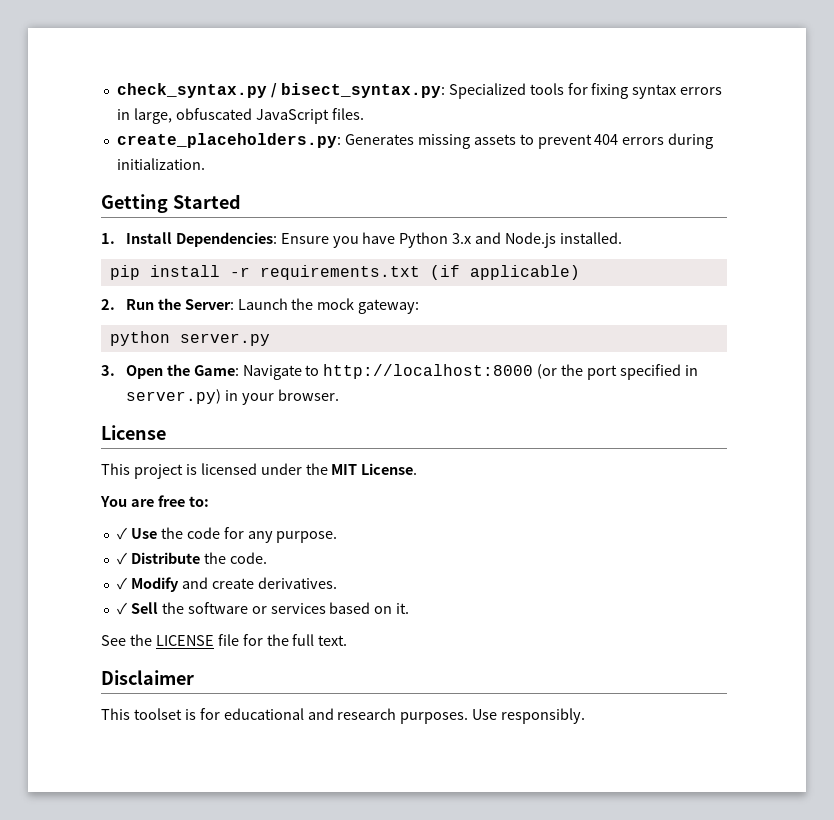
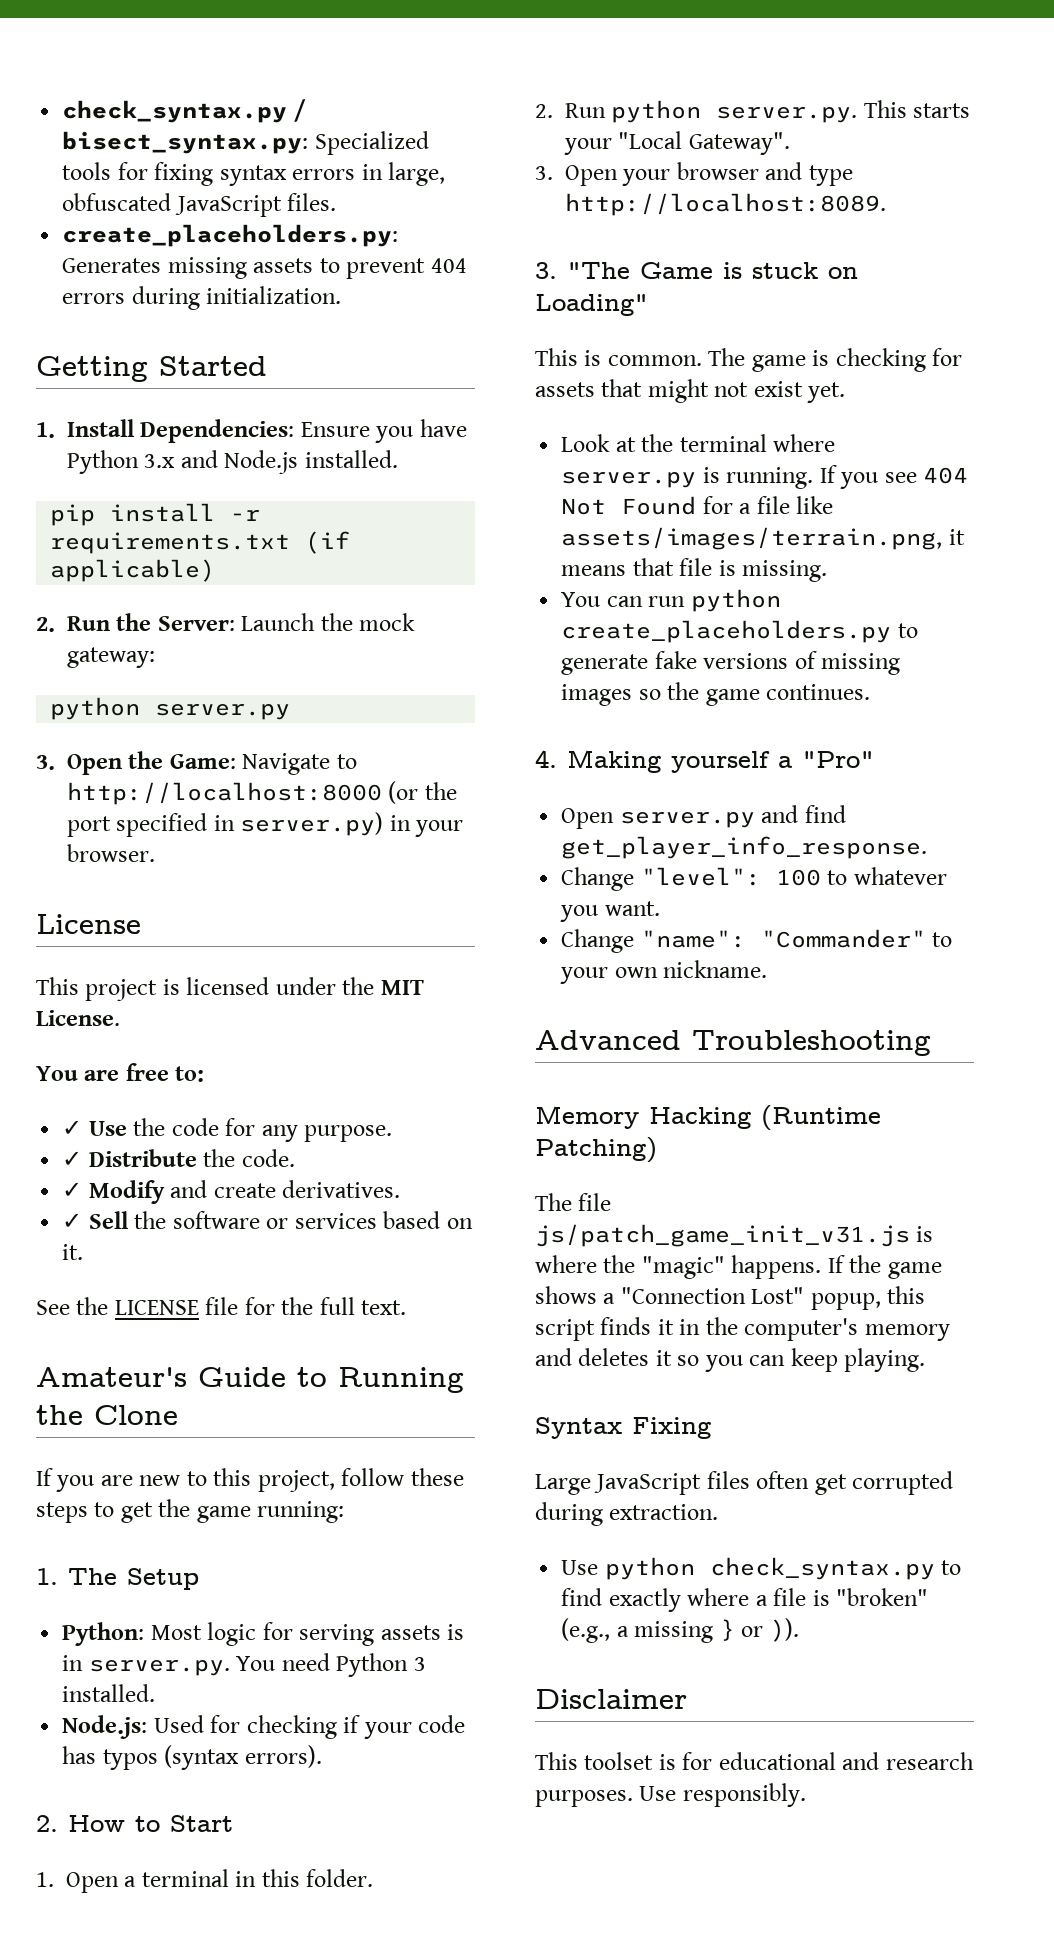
+ Amateur's Guide to Running the Clone
+ If you are new to this project, follow these steps to get the game running:
+ 1. The Setup
+ Python: Most logic for serving assets is in server.py. You need Python 3 installed.
+ Node.js: Used for checking if your code has typos (syntax errors).
+ 2. How to Start
+ 1. Open a terminal in this folder.
+ 2. Run python server.py. This starts your "Local Gateway".
+ 3. Open your browser and type http://localhost:8089.
+ 3. "The Game is stuck on Loading"
+ This is common. The game is checking for assets that might not exist yet.
+ Look at the terminal where server.py is running. If you see 404 Not Found for a file like assets/images/terrain.png, it means that file is missing.
+ You can run python create_placeholders.py to generate fake versions of missing images so the game continues.
+ 4. Making yourself a "Pro"
+ Open server.py and find get_player_info_response.
+ Change "level": 100 to whatever you want.
+ Change "name": "Commander" to your own nickname.
+ Advanced Troubleshooting
+ Memory Hacking (Runtime Patching)
+ The file js/patch_game_init_v31.js is where the "magic" happens. If the game shows a "Connection Lost" popup, this script finds it in the computer's memory and deletes it so you can keep playing.
+ Syntax Fixing
+ Large JavaScript files often get corrupted during extraction.
+ Use python check_syntax.py to find exactly where a file is "broken" (e.g., a missing } or )).

